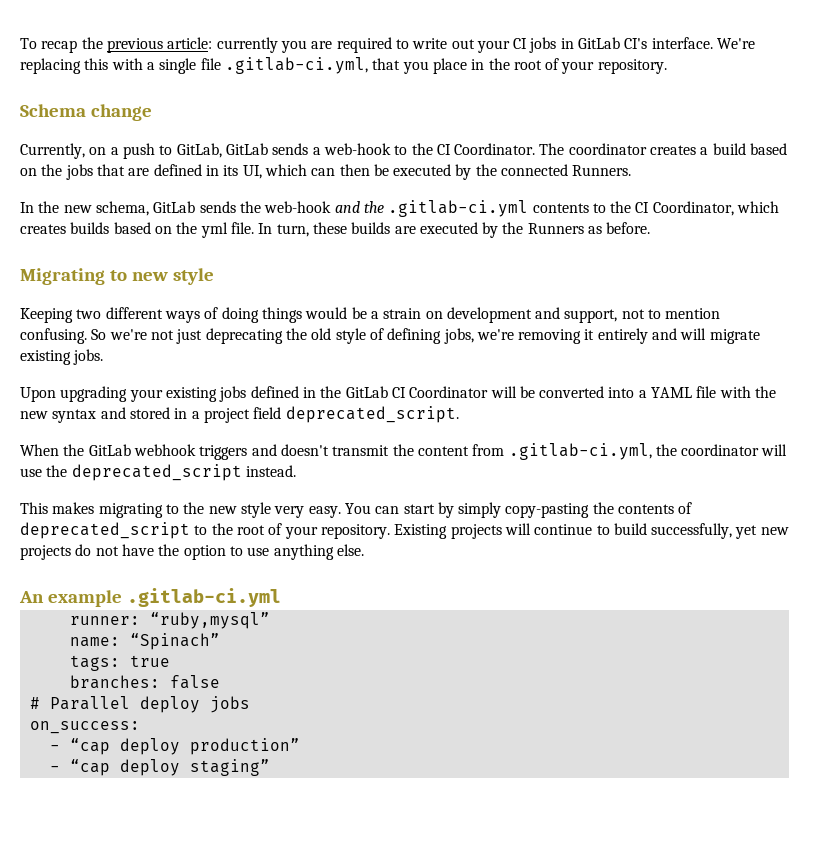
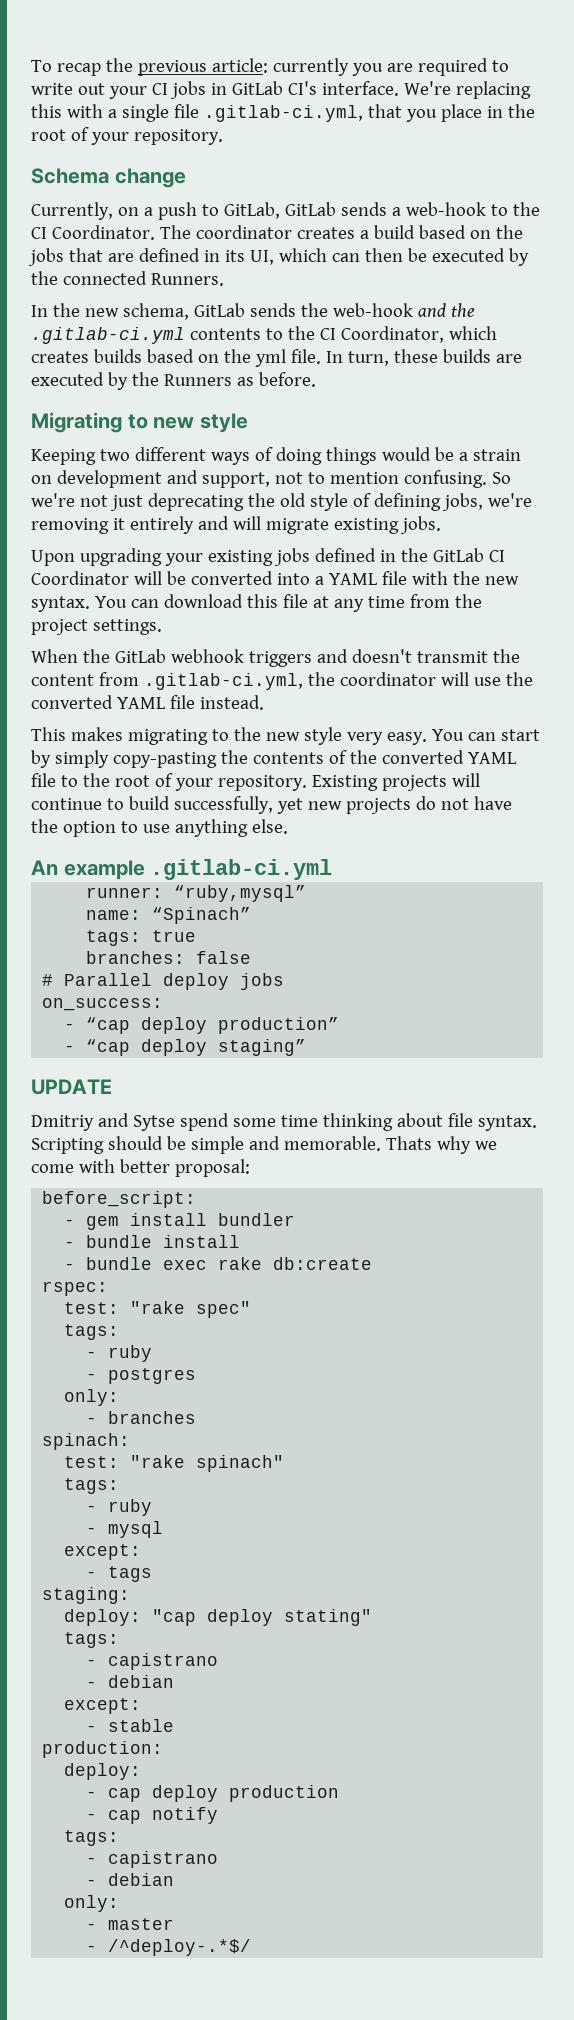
- Upon upgrading your existing jobs defined in the GitLab CI Coordinator will be converted into a YAML file with the new syntax and stored in a project field deprecated_script.
+ Upon upgrading your existing jobs defined in the GitLab CI Coordinator will be converted into a YAML file with the new syntax. You can download this file at any time from the project settings.
- When the GitLab webhook triggers and doesn't transmit the content from .gitlab-ci.yml, the coordinator will use the deprecated_script instead.
+ When the GitLab webhook triggers and doesn't transmit the content from .gitlab-ci.yml, the coordinator will use the converted YAML file instead.
- You can start by simply copy-pasting the contents of deprecated_script to the root of your repository.
+ You can start by simply copy-pasting the contents of the converted YAML file to the root of your repository.
+ UPDATE
+ Dmitriy and Sytse spend some time thinking about file syntax. Scripting should be simple and memorable. Thats why we come with better proposal:
+ before_script:
+ - gem install bundler
+ - bundle install
+ - bundle exec rake db:create
+ rspec:
+ test: "rake spec"
+ tags:
+ - ruby
+ - postgres
+ only:
+ - branches
+ spinach:
+ test: "rake spinach"
+ tags:
+ - ruby
+ - mysql
+ except:
+ - tags
+ staging:
+ deploy: "cap deploy stating"
+ tags:
+ - capistrano
+ - debian
+ except:
+ - stable
+ production:
+ deploy:
+ - cap deploy production
+ - cap notify
+ tags:
+ - capistrano
+ - debian
+ only:
+ - master
+ - /^deploy-.*$/

